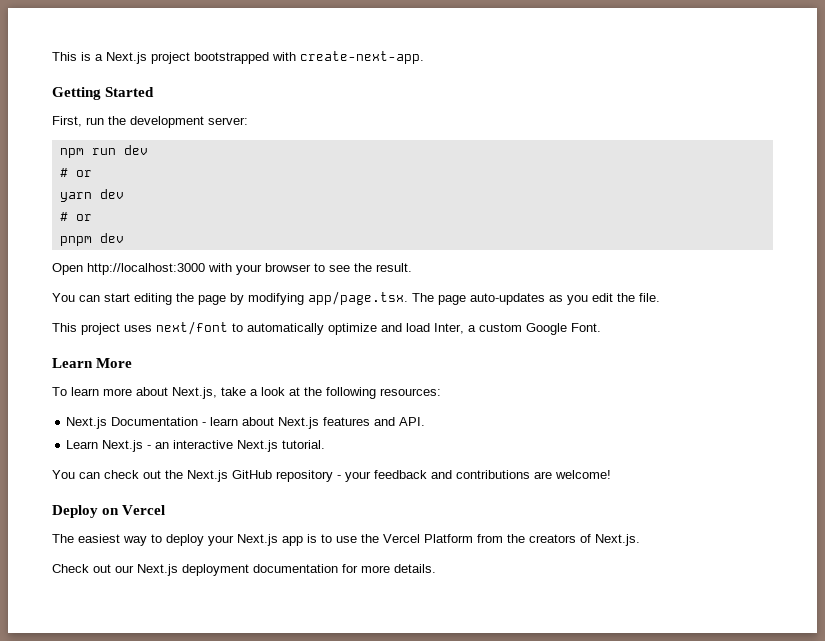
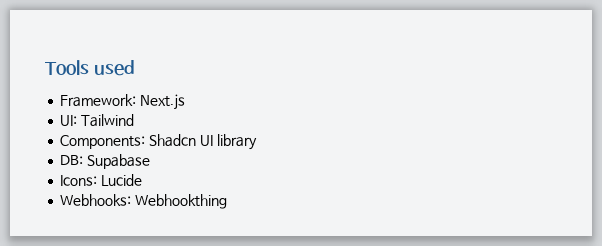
- This is a Next.js project bootstrapped with create-next-app.
- Getting Started
- First, run the development server:
- npm run dev
- # or
- yarn dev
- # or
- pnpm dev
- Open http://localhost:3000 with your browser to see the result.
- You can start editing the page by modifying app/page.tsx. The page auto-updates as you edit the file.
- This project uses next/font to automatically optimize and load Inter, a custom Google Font.
- Learn More
- To learn more about Next.js, take a look at the following resources:
- Next.js Documentation - learn about Next.js features and API.
- Learn Next.js - an interactive Next.js tutorial.
- You can check out the Next.js GitHub repository - your feedback and contributions are welcome!
- Deploy on Vercel
- The easiest way to deploy your Next.js app is to use the Vercel Platform from the creators of Next.js.
- Check out our Next.js deployment documentation for more details.
+ Tools used
+ Framework: Next.js
+ UI: Tailwind
+ Components: Shadcn UI library
+ DB: Supabase
+ Icons: Lucide
+ Webhooks: Webhookthing

